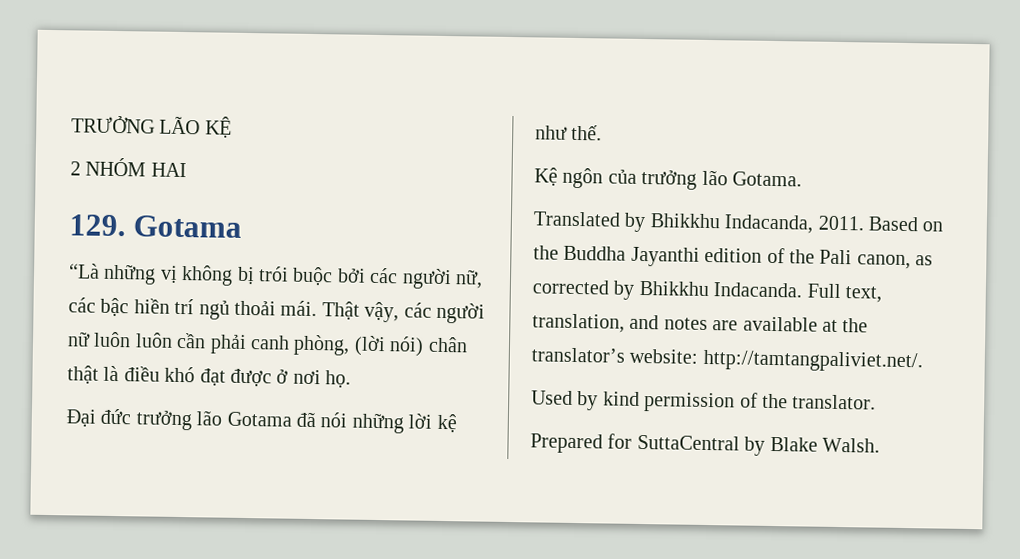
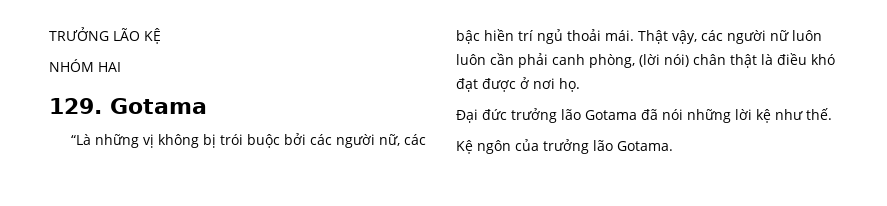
- 2 NHÓM HAI
+ NHÓM HAI
- Translated by Bhikkhu Indacanda, 2011. Based on the Buddha Jayanthi edition of the Pali canon, as corrected by Bhikkhu Indacanda. Full text, translation, and notes are available at the translator’s website: http://tamtangpaliviet.net/.
- Used by kind permission of the translator.
- Prepared for SuttaCentral by Blake Walsh.

